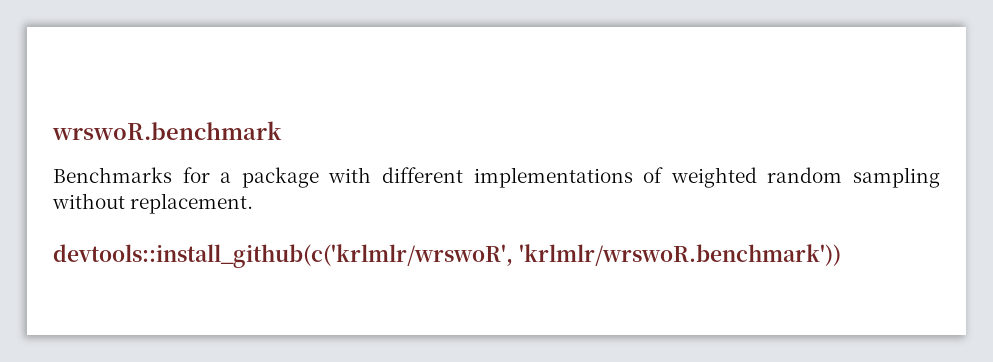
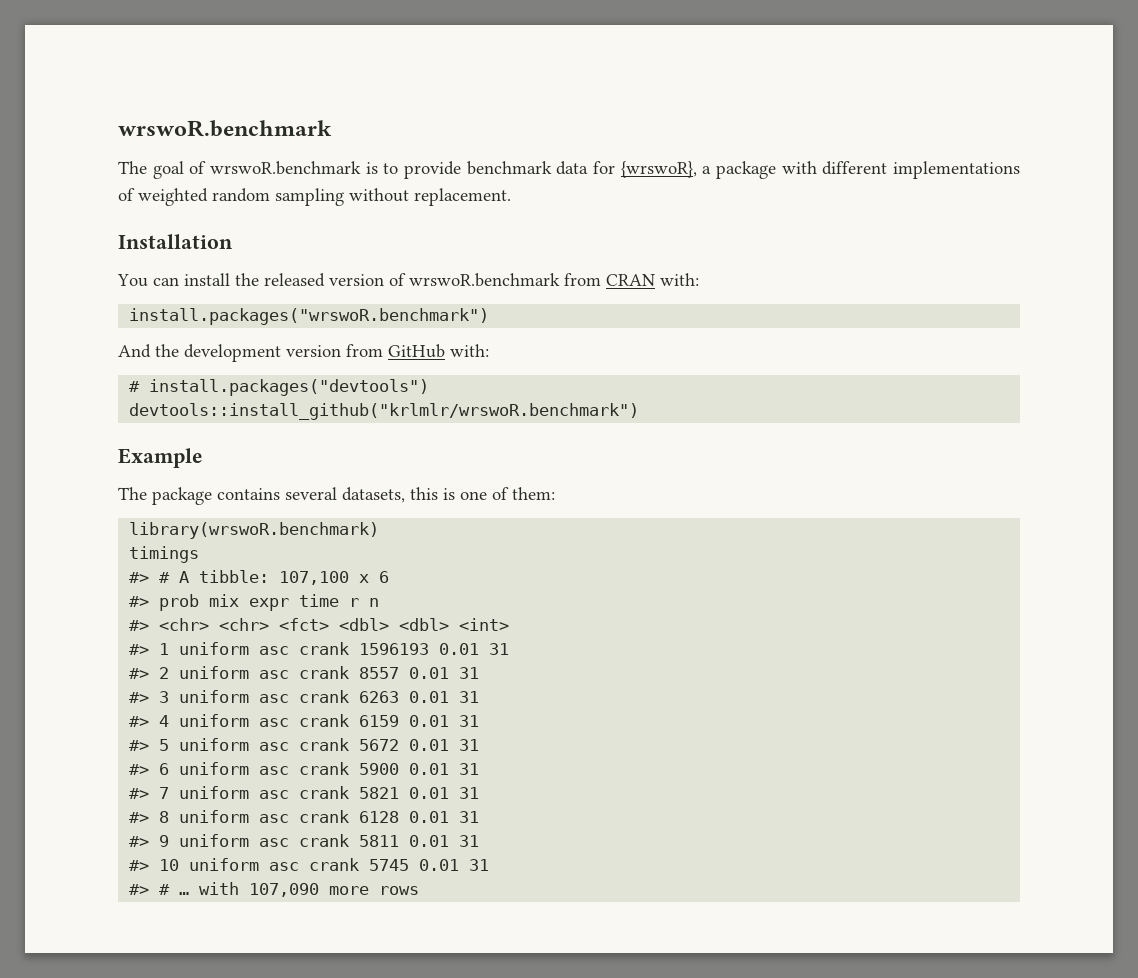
- Benchmarks for a package with different implementations of weighted random sampling without replacement.
+ The goal of wrswoR.benchmark is to provide benchmark data for {wrswoR}, a package with different implementations of weighted random sampling without replacement.
- devtools::install_github(c('krlmlr/wrswoR', 'krlmlr/wrswoR.benchmark'))
+ Installation
+ You can install the released version of wrswoR.benchmark from CRAN with:
+ install.packages("wrswoR.benchmark")
+ And the development version from GitHub with:
+ # install.packages("devtools")
+ devtools::install_github("krlmlr/wrswoR.benchmark")
+ Example
+ The package contains several datasets, this is one of them:
+ library(wrswoR.benchmark)
+ timings
+ #> # A tibble: 107,100 x 6
+ #> prob mix expr time r n
+ #> <chr> <chr> <fct> <dbl> <dbl> <int>
+ #> 1 uniform asc crank 1596193 0.01 31
+ #> 2 uniform asc crank 8557 0.01 31
+ #> 3 uniform asc crank 6263 0.01 31
+ #> 4 uniform asc crank 6159 0.01 31
+ #> 5 uniform asc crank 5672 0.01 31
+ #> 6 uniform asc crank 5900 0.01 31
+ #> 7 uniform asc crank 5821 0.01 31
+ #> 8 uniform asc crank 6128 0.01 31
+ #> 9 uniform asc crank 5811 0.01 31
+ #> 10 uniform asc crank 5745 0.01 31
+ #> # … with 107,090 more rows

